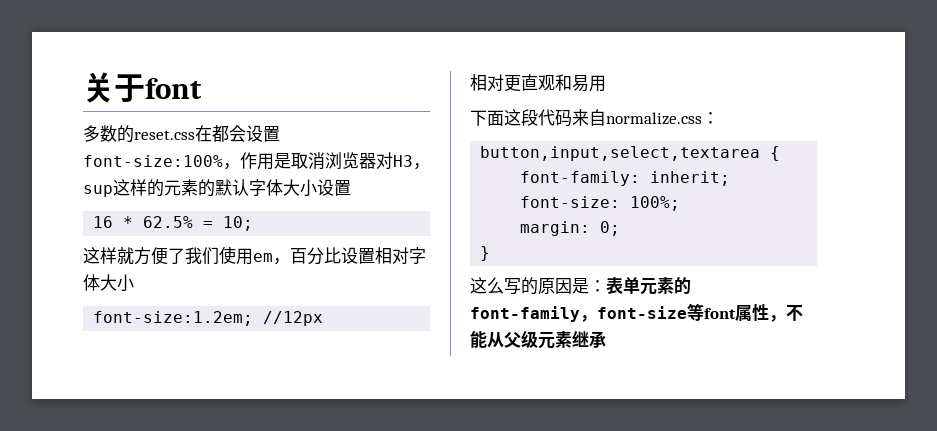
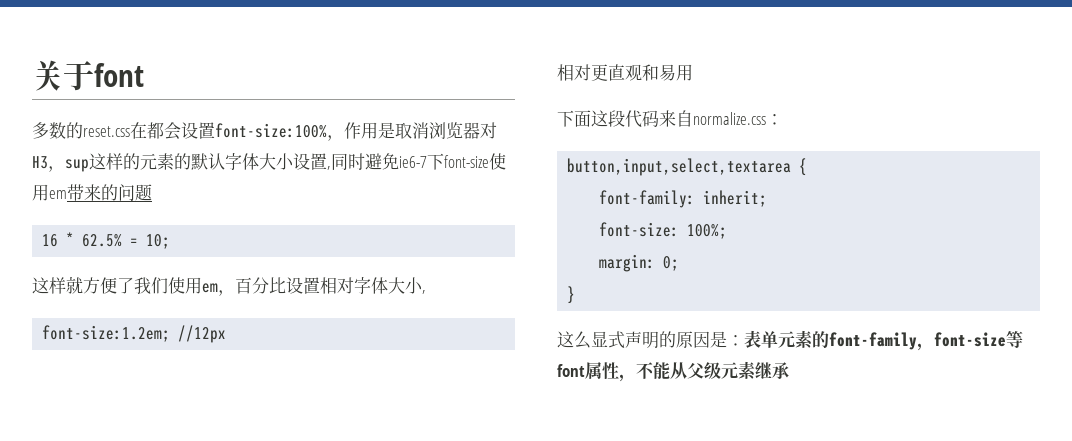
- 多数的reset.css在都会设置font-size:100%，作用是取消浏览器对H3，sup这样的元素的默认字体大小设置
+ 多数的reset.css在都会设置font-size:100%，作用是取消浏览器对H3，sup这样的元素的默认字体大小设置,同时避免ie6-7下font-size使用em带来的问题
- 这样就方便了我们使用em，百分比设置相对字体大小
+ 这样就方便了我们使用em，百分比设置相对字体大小,
- 这么写的原因是：表单元素的font-family，font-size等font属性，不能从父级元素继承
+ 这么显式声明的原因是：表单元素的font-family，font-size等font属性，不能从父级元素继承

